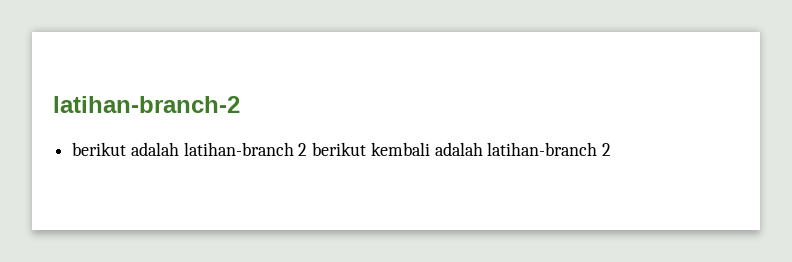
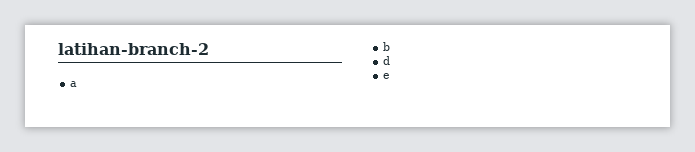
- berikut adalah latihan-branch 2 berikut kembali adalah latihan-branch 2
+ a
+ b
+ d
+ e

